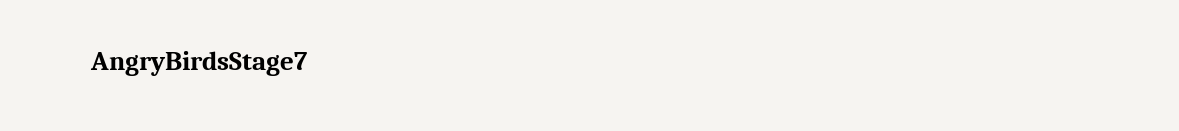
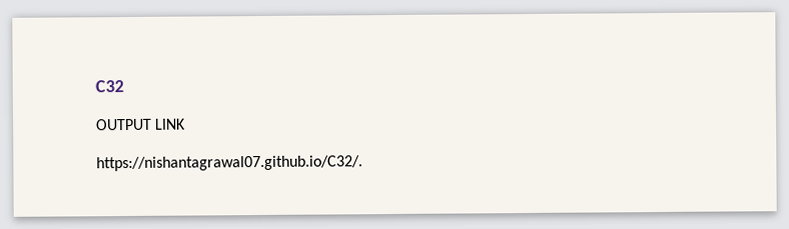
- AngryBirdsStage7
+ C32
+ OUTPUT LINK
+ https://nishantagrawal07.github.io/C32/.

